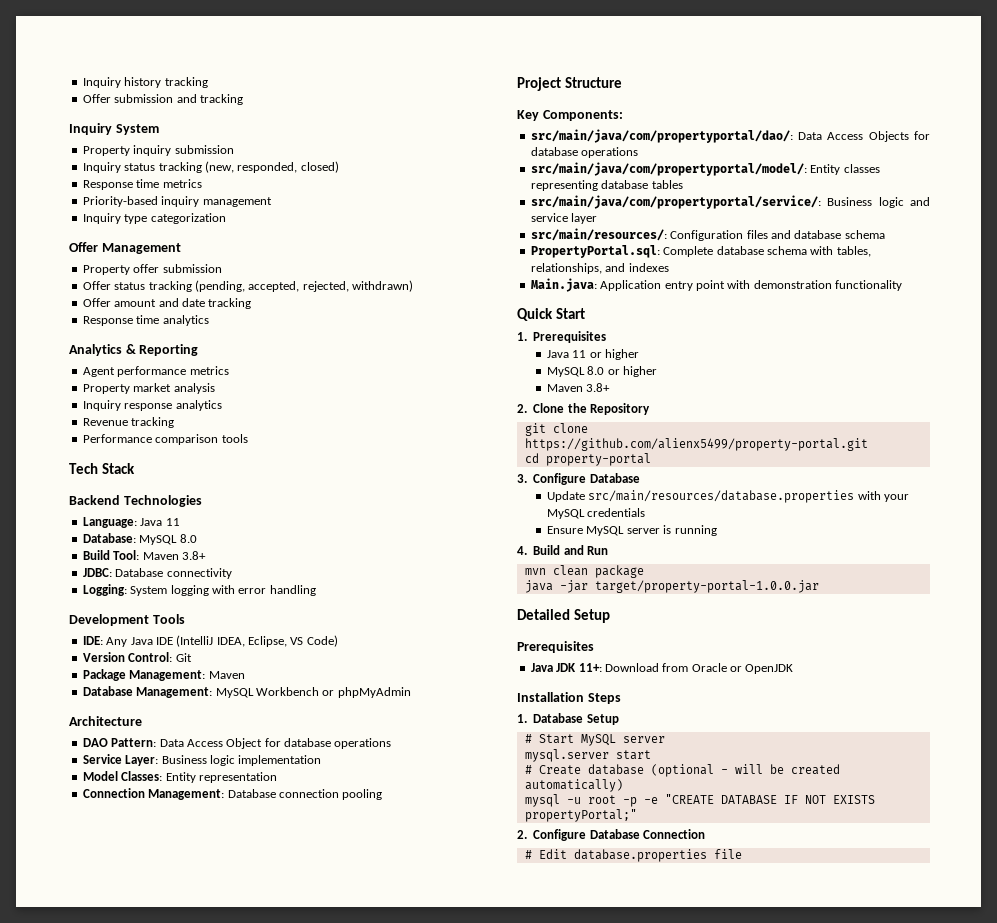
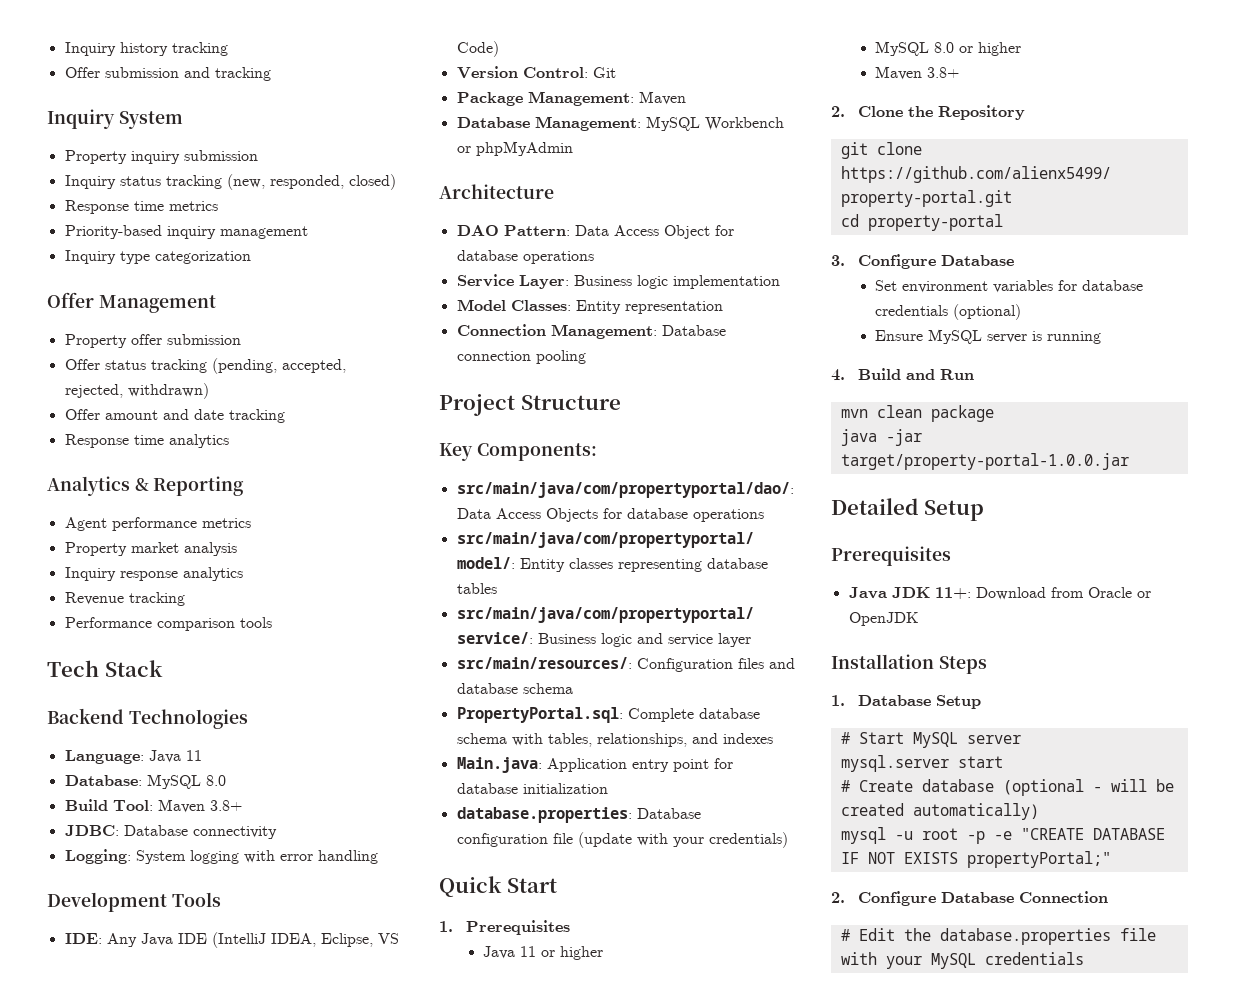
- Main.java: Application entry point with demonstration functionality
+ Main.java: Application entry point for database initialization
+ database.properties: Database configuration file (update with your credentials)
- Update src/main/resources/database.properties with your MySQL credentials
+ Set environment variables for database credentials (optional)
- # Edit database.properties file
+ # Edit the database.properties file with your MySQL credentials

